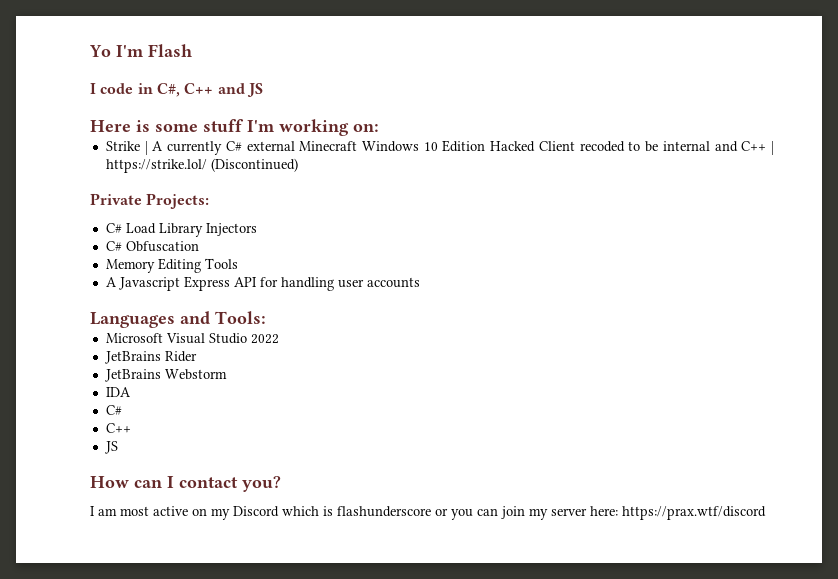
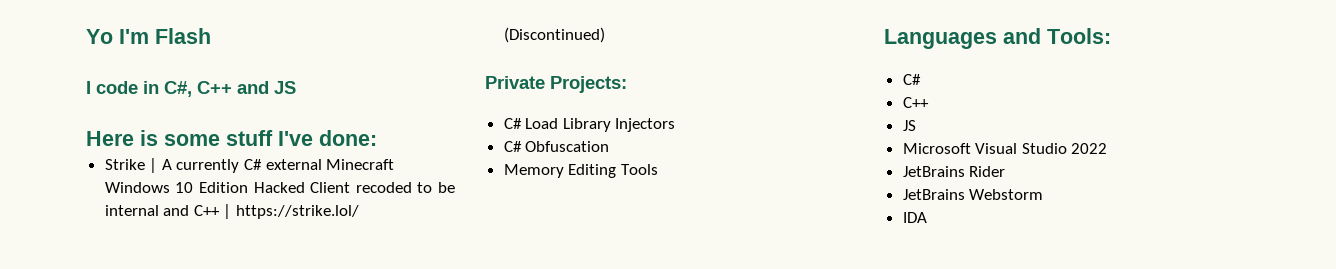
- Here is some stuff I'm working on:
+ Here is some stuff I've done:
- A Javascript Express API for handling user accounts
  Languages and Tools:
+ C#
+ C++
+ JS
  IDA
- C#
- C++
- JS
- How can I contact you?
- I am most active on my Discord which is flashunderscore or you can join my server here: https://prax.wtf/discord

